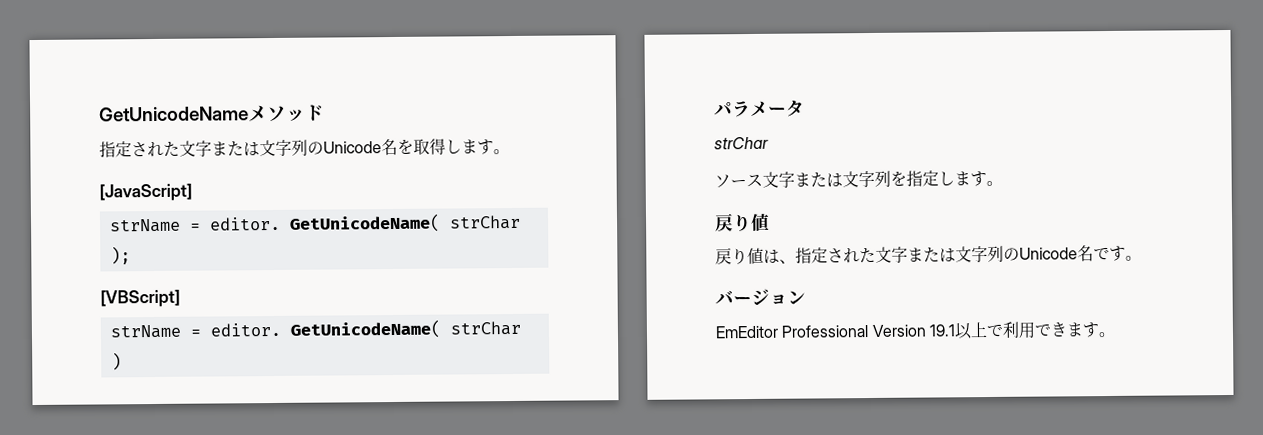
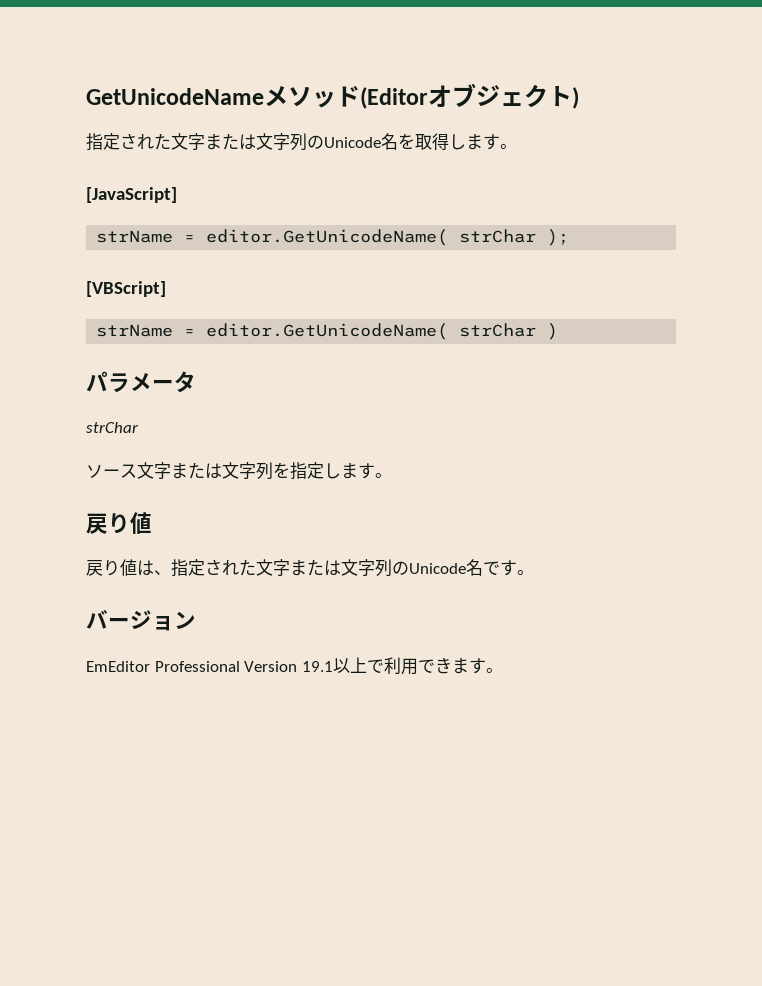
- GetUnicodeNameメソッド
+ GetUnicodeNameメソッド(Editorオブジェクト)
- strName = editor. GetUnicodeName( strChar );
+ strName = editor.GetUnicodeName( strChar );
- strName = editor. GetUnicodeName( strChar )
+ strName = editor.GetUnicodeName( strChar )

